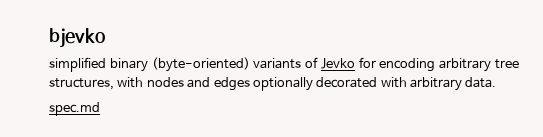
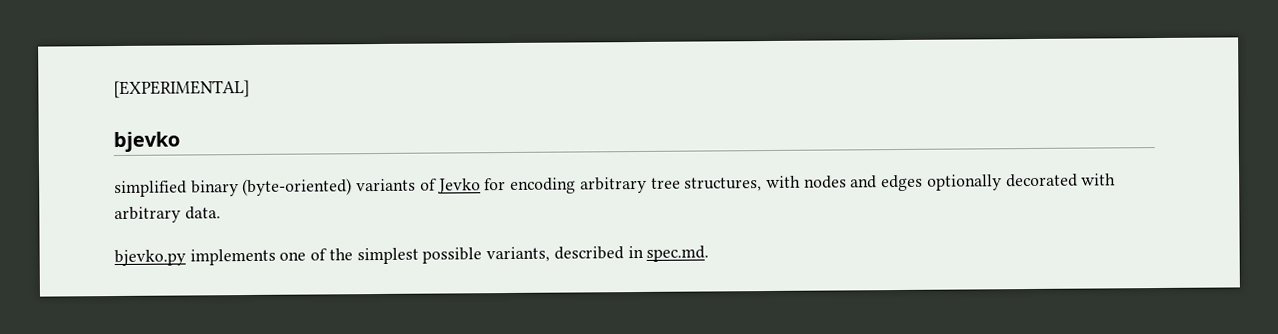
+ [EXPERIMENTAL]
- spec.md
+ bjevko.py implements one of the simplest possible variants, described in spec.md.

